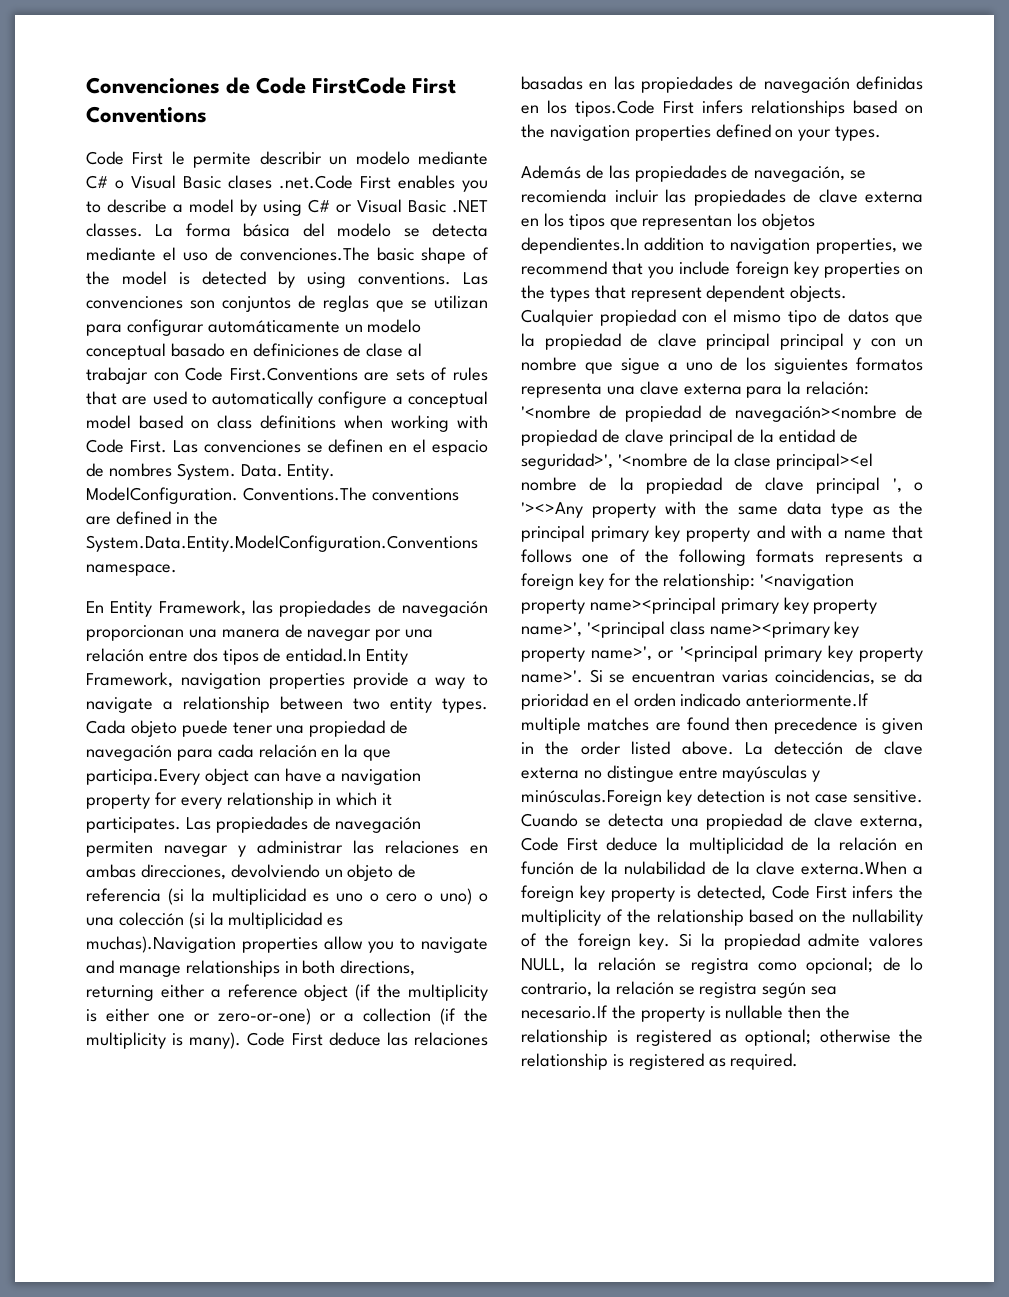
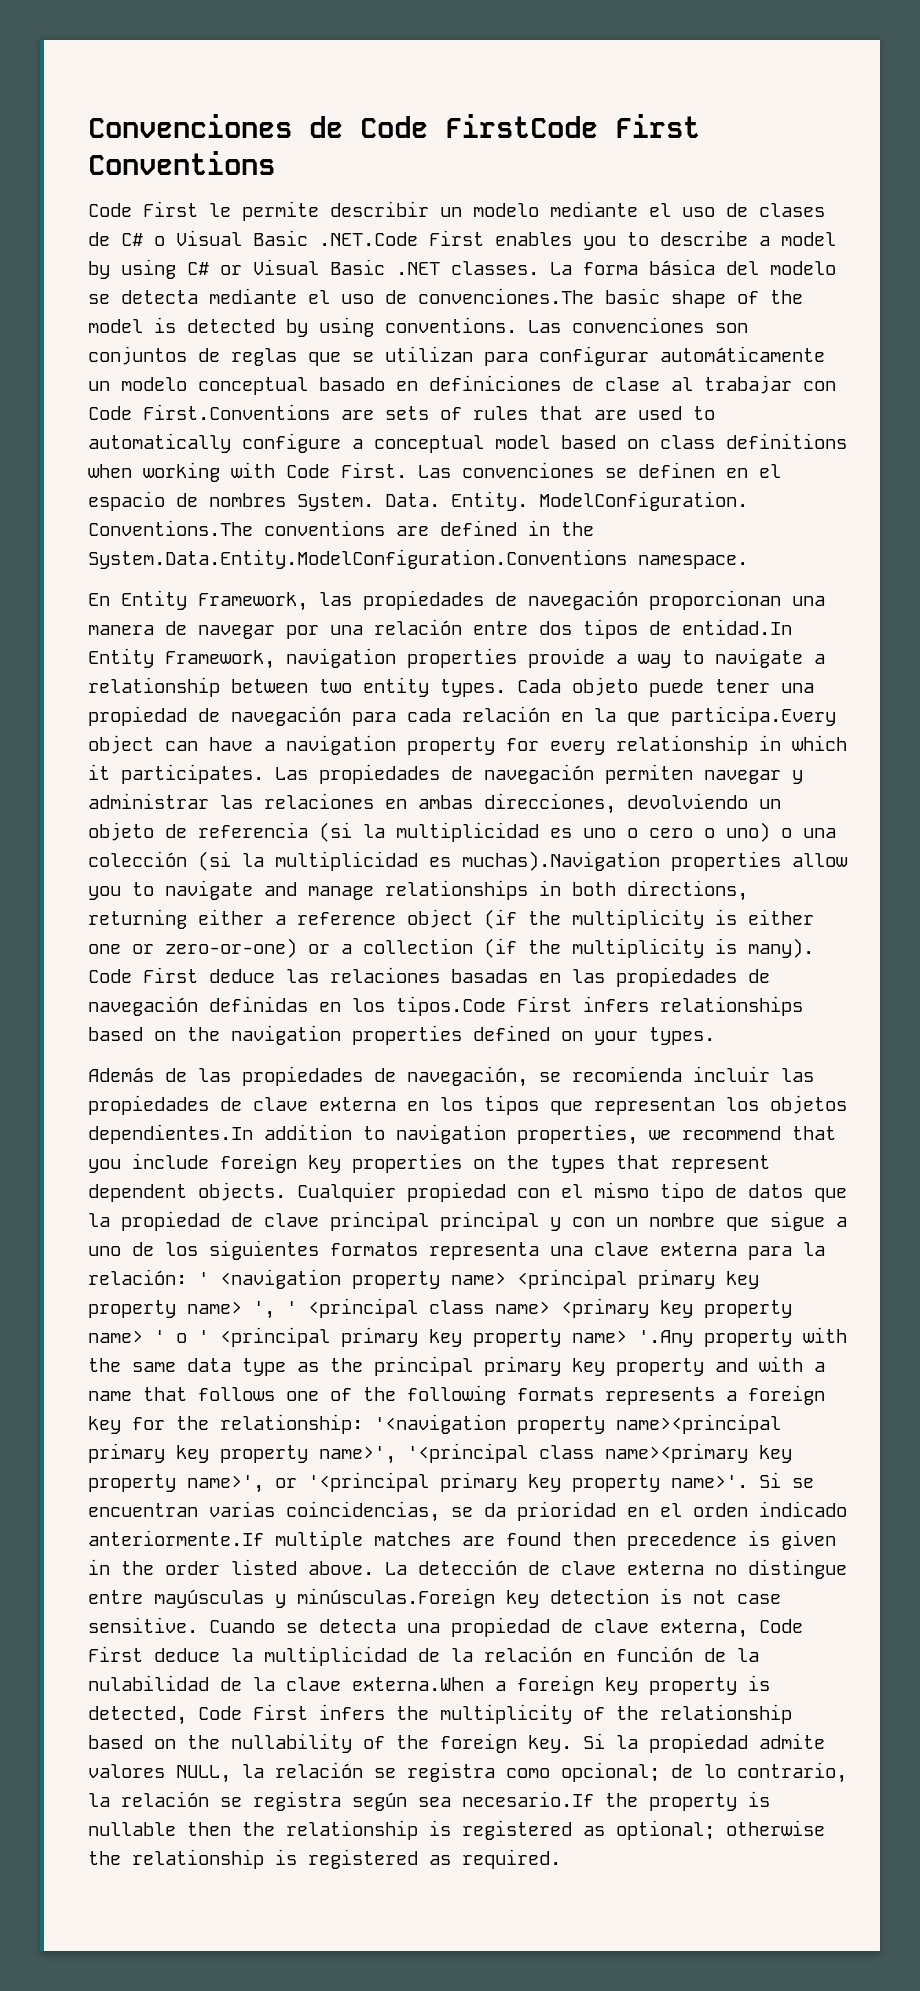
- Code First le permite describir un modelo mediante C# o Visual Basic clases .net.Code First enables you to describe a model by using C# or Visual Basic .NET classes.
+ Code First le permite describir un modelo mediante el uso de clases de C# o Visual Basic .NET.Code First enables you to describe a model by using C# or Visual Basic .NET classes.
- '<nombre de propiedad de navegación><nombre de propiedad de clave principal de la entidad de seguridad>', '<nombre de la clase principal><el nombre de la propiedad de clave principal ', o '><>Any property with the same data type as the principal primary key property and with a name that follows one of the following formats represents a foreign key for the relationship:
+ ' <navigation property name> <principal primary key property name> ', ' <principal class name> <primary key property name> ' o ' <principal primary key property name> '.Any property with the same data type as the principal primary key property and with a name that follows one of the following formats represents a foreign key for the relationship:

